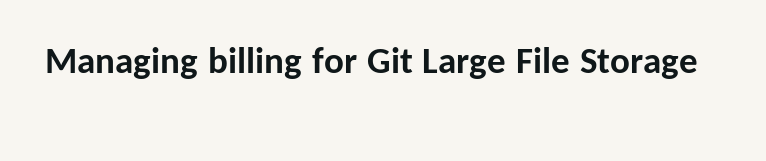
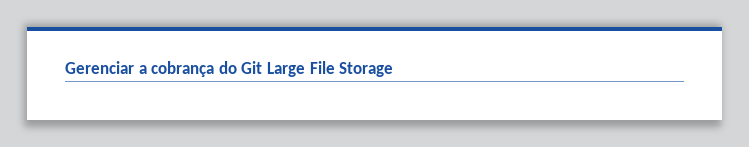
- Managing billing for Git Large File Storage
+ Gerenciar a cobrança do Git Large File Storage

